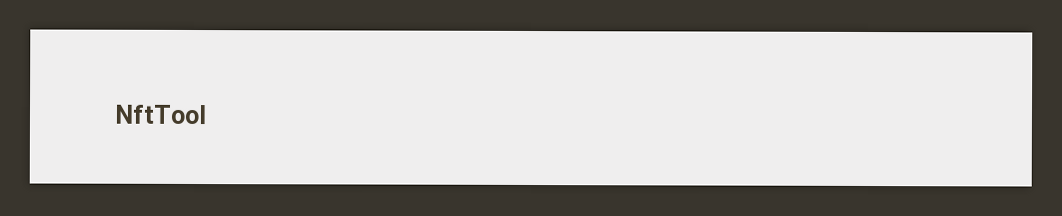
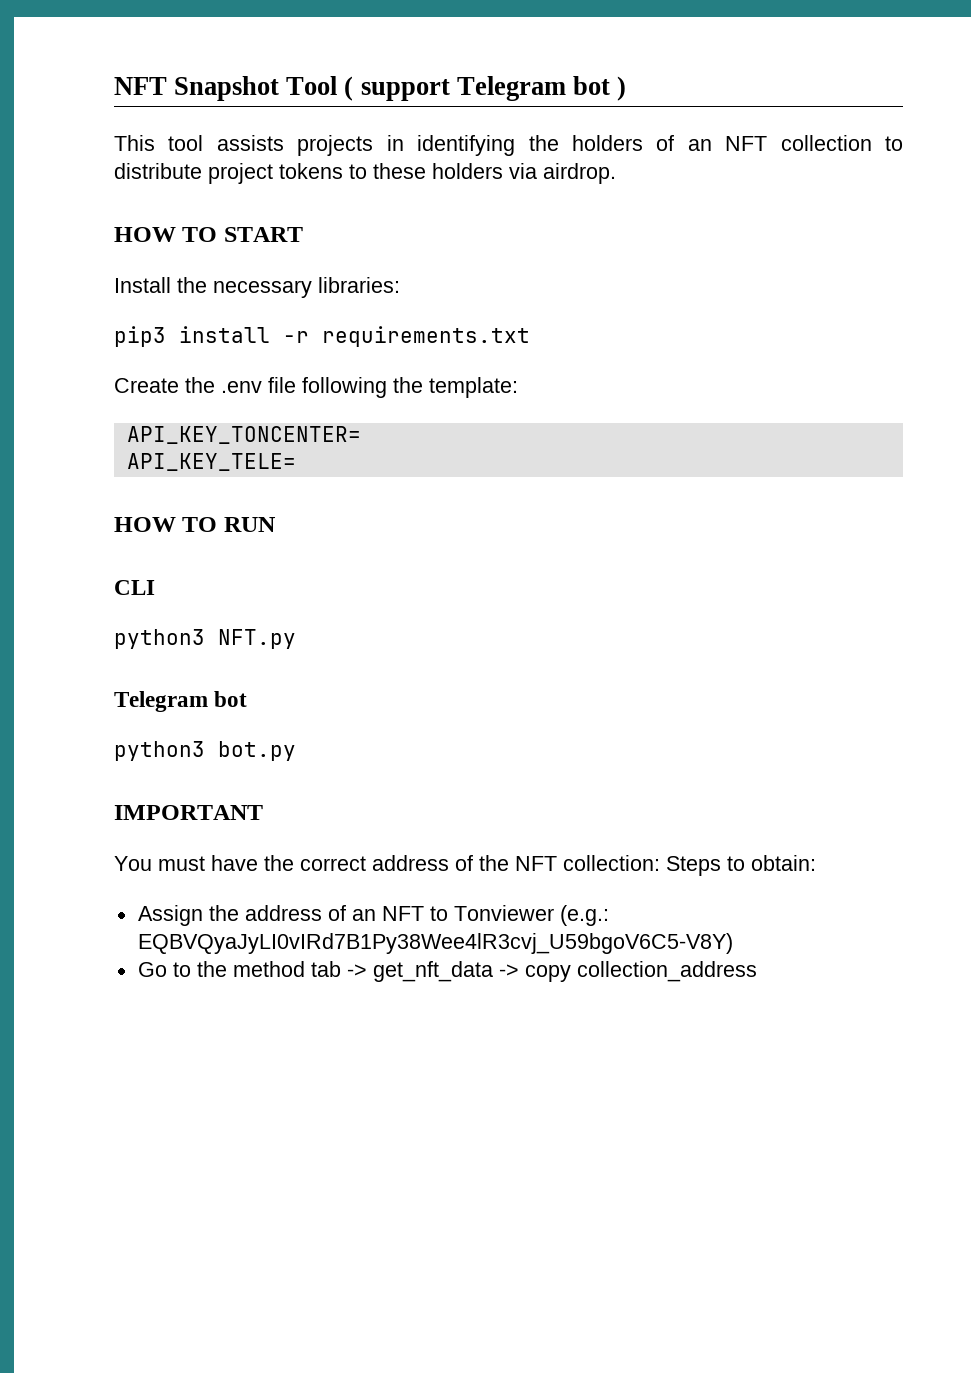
- NftTool
+ NFT Snapshot Tool ( support Telegram bot )
+ This tool assists projects in identifying the holders of an NFT collection to distribute project tokens to these holders via airdrop.
+ HOW TO START
+ Install the necessary libraries:
+ pip3 install -r requirements.txt
+ Create the .env file following the template:
+ API_KEY_TONCENTER=
+ API_KEY_TELE=
+ HOW TO RUN
+ CLI
+ python3 NFT.py
+ Telegram bot
+ python3 bot.py
+ IMPORTANT
+ You must have the correct address of the NFT collection: Steps to obtain:
+ Assign the address of an NFT to Tonviewer (e.g.: EQBVQyaJyLI0vIRd7B1Py38Wee4lR3cvj_U59bgoV6C5-V8Y)
+ Go to the method tab -> get_nft_data -> copy collection_address

